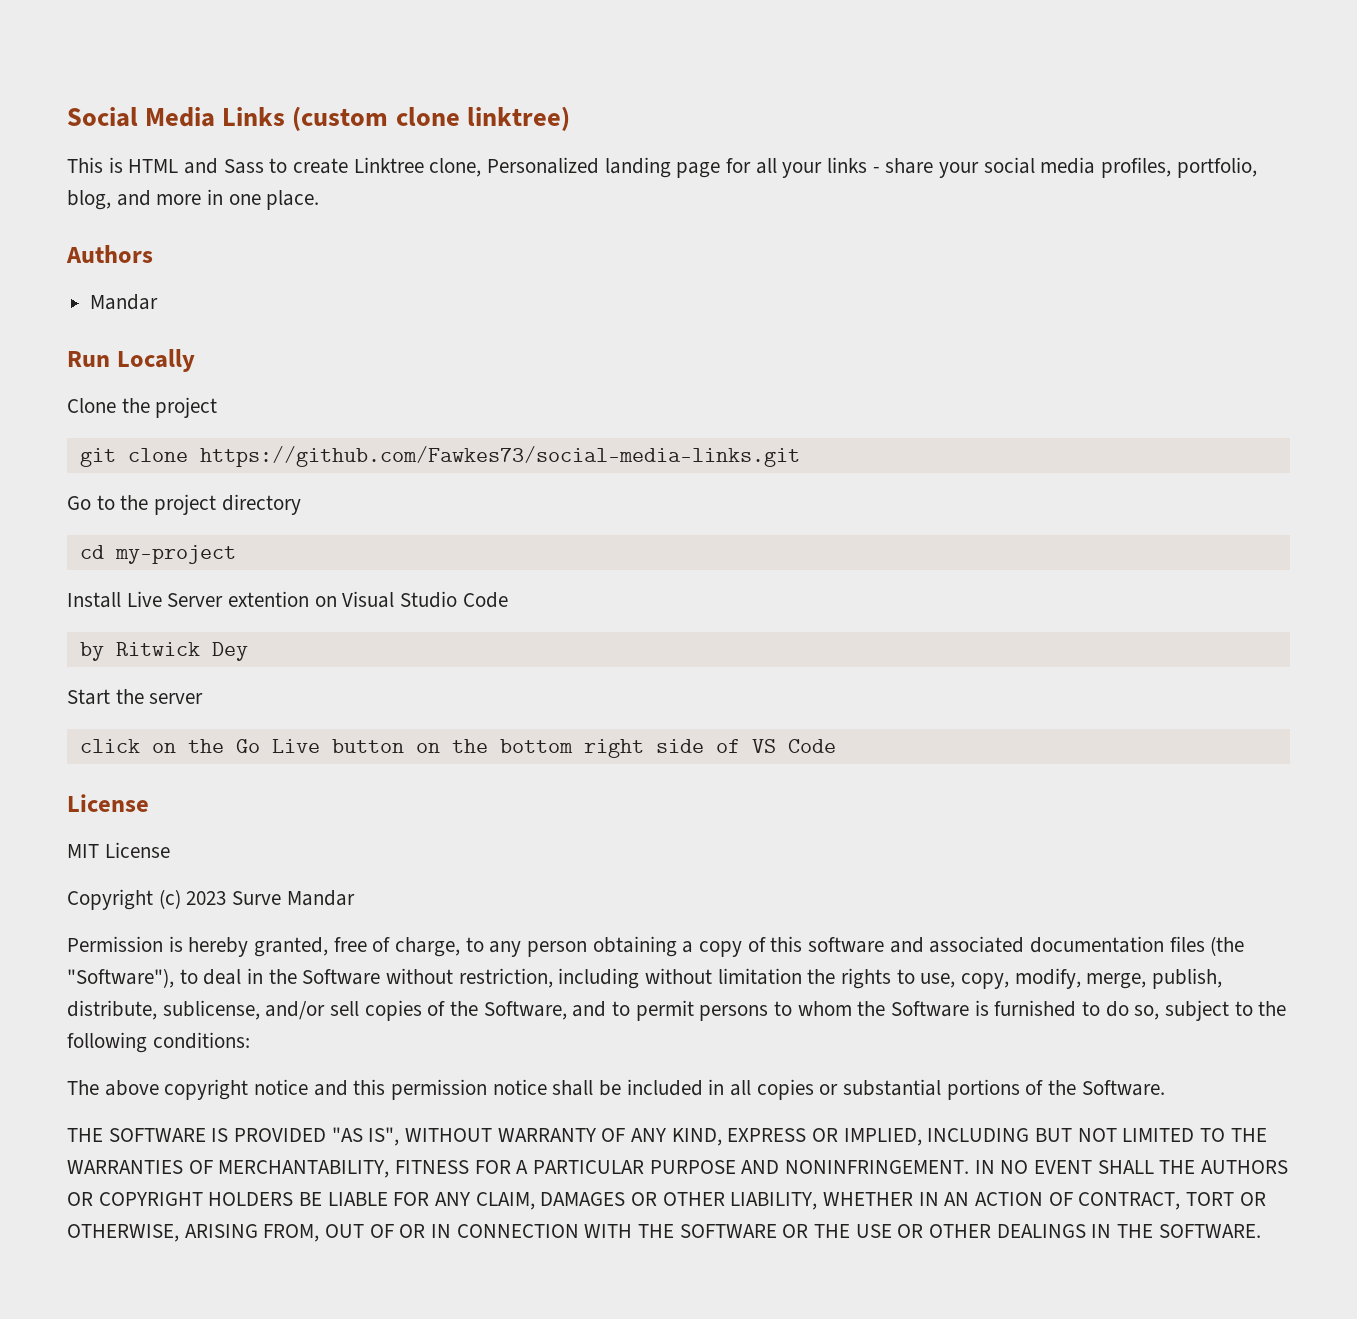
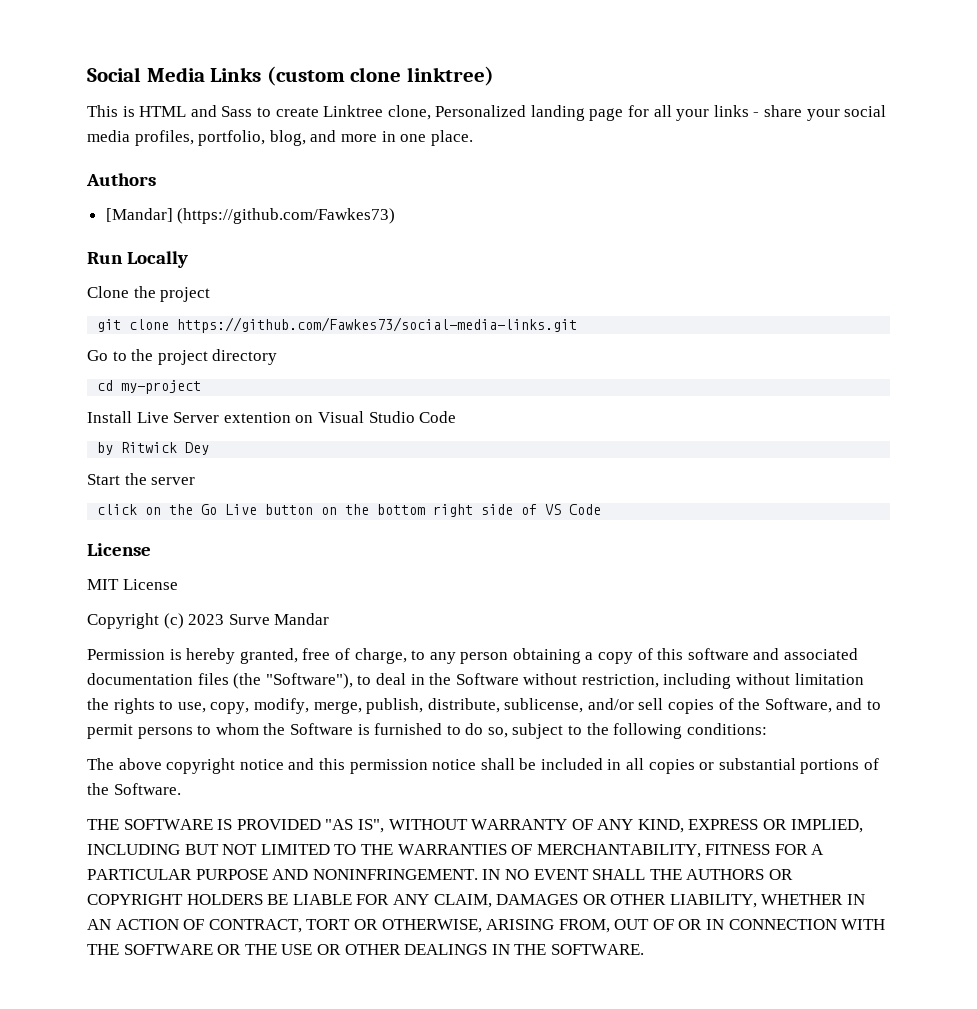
  Authors
- Mandar
+ [Mandar] (https://github.com/Fawkes73)

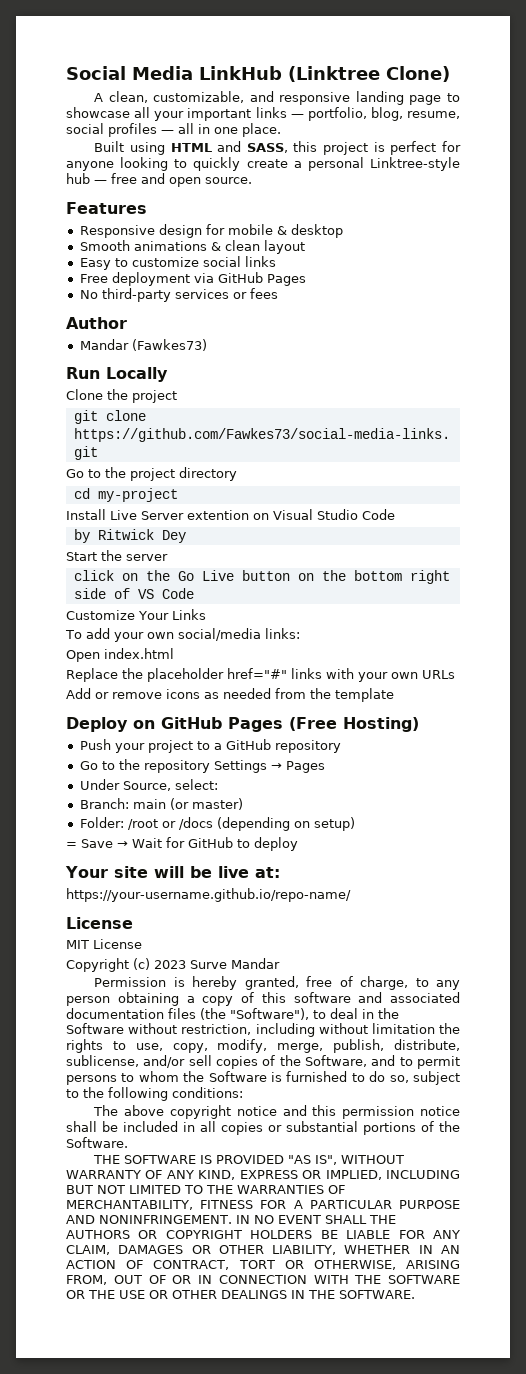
- Social Media Links (custom clone linktree)
- This is HTML and Sass to create Linktree clone, Personalized landing page for all your links - share your social media profiles, portfolio, blog, and more in one place.
- Authors
- [Mandar] (https://github.com/Fawkes73)
+ Social Media LinkHub (Linktree Clone)
+ A clean, customizable, and responsive landing page to showcase all your important links — portfolio, blog, resume, social profiles — all in one place.
+ Built using HTML and SASS, this project is perfect for anyone looking to quickly create a personal Linktree-style hub — free and open source.
+ Features
+ Responsive design for mobile & desktop
+ Smooth animations & clean layout
+ Easy to customize social links
+ Free deployment via GitHub Pages
+ No third-party services or fees
+ Author
+ Mandar (Fawkes73)
+ Customize Your Links
+ To add your own social/media links:
+ Open index.html
+ Replace the placeholder href="#" links with your own URLs
+ Add or remove icons as needed from the template
+ Deploy on GitHub Pages (Free Hosting)
+ Push your project to a GitHub repository
+ Go to the repository Settings → Pages
+ Under Source, select:
+ Branch: main (or master)
+ Folder: /root or /docs (depending on setup)
+ = Save → Wait for GitHub to deploy
+ Your site will be live at:
+ https://your-username.github.io/repo-name/

